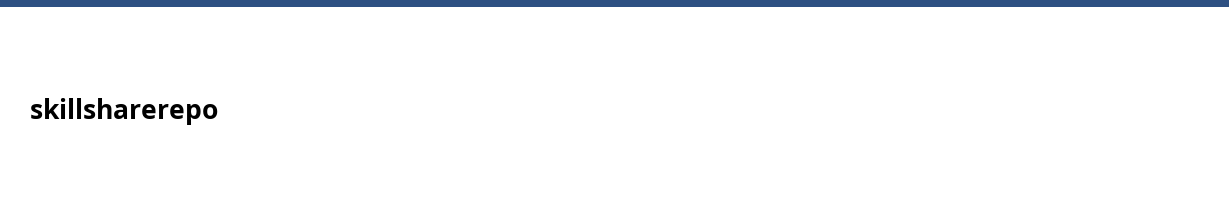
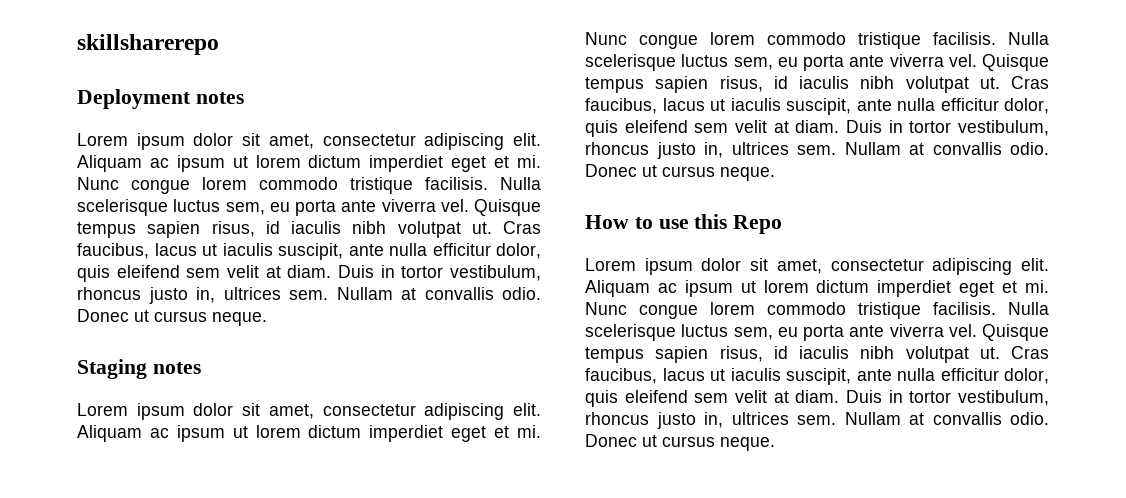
+ Deployment notes
+ Lorem ipsum dolor sit amet, consectetur adipiscing elit. Aliquam ac ipsum ut lorem dictum imperdiet eget et mi. Nunc congue lorem commodo tristique facilisis. Nulla scelerisque luctus sem, eu porta ante viverra vel. Quisque tempus sapien risus, id iaculis nibh volutpat ut. Cras faucibus, lacus ut iaculis suscipit, ante nulla efficitur dolor, quis eleifend sem velit at diam. Duis in tortor vestibulum, rhoncus justo in, ultrices sem. Nullam at convallis odio. Donec ut cursus neque.
+ Staging notes
+ Lorem ipsum dolor sit amet, consectetur adipiscing elit. Aliquam ac ipsum ut lorem dictum imperdiet eget et mi. Nunc congue lorem commodo tristique facilisis. Nulla scelerisque luctus sem, eu porta ante viverra vel. Quisque tempus sapien risus, id iaculis nibh volutpat ut. Cras faucibus, lacus ut iaculis suscipit, ante nulla efficitur dolor, quis eleifend sem velit at diam. Duis in tortor vestibulum, rhoncus justo in, ultrices sem. Nullam at convallis odio. Donec ut cursus neque.
+ How to use this Repo
+ Lorem ipsum dolor sit amet, consectetur adipiscing elit. Aliquam ac ipsum ut lorem dictum imperdiet eget et mi. Nunc congue lorem commodo tristique facilisis. Nulla scelerisque luctus sem, eu porta ante viverra vel. Quisque tempus sapien risus, id iaculis nibh volutpat ut. Cras faucibus, lacus ut iaculis suscipit, ante nulla efficitur dolor, quis eleifend sem velit at diam. Duis in tortor vestibulum, rhoncus justo in, ultrices sem. Nullam at convallis odio. Donec ut cursus neque.

